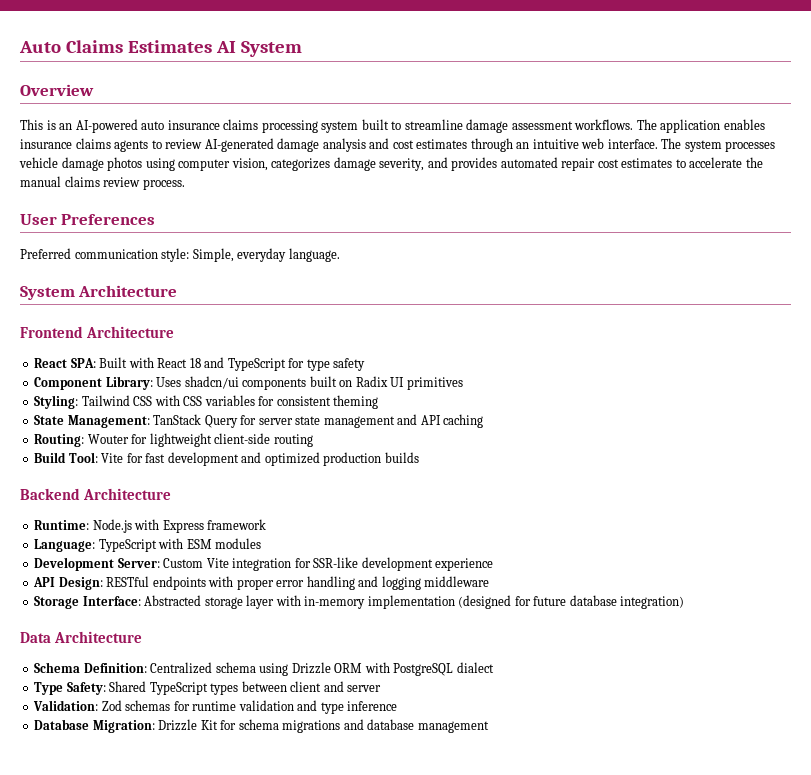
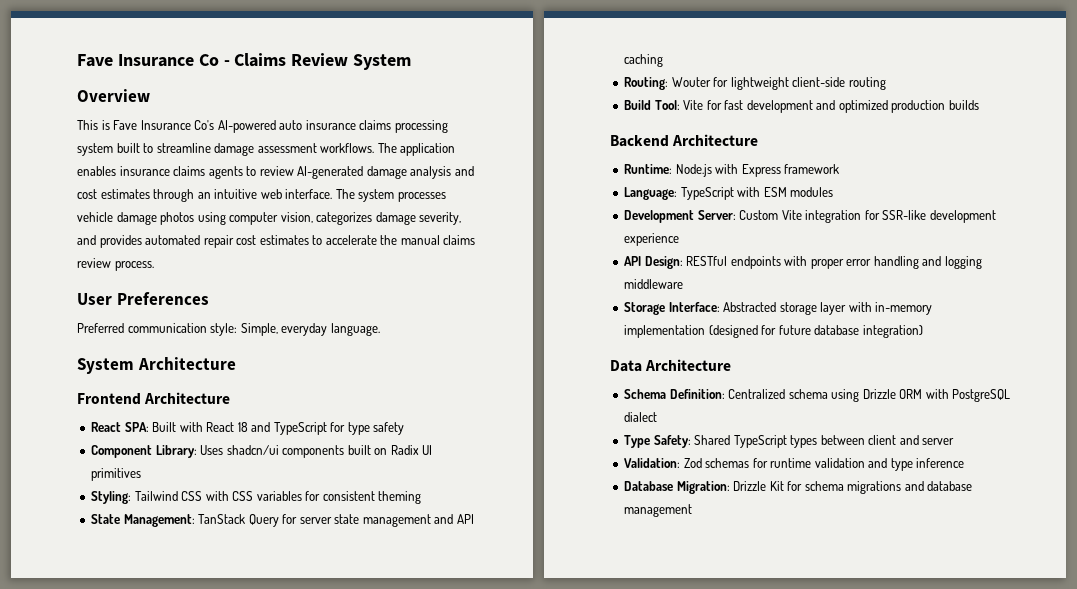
- Auto Claims Estimates AI System
+ Fave Insurance Co - Claims Review System
- This is an AI-powered auto insurance claims processing system built to streamline damage assessment workflows.
+ This is Fave Insurance Co's AI-powered auto insurance claims processing system built to streamline damage assessment workflows.

